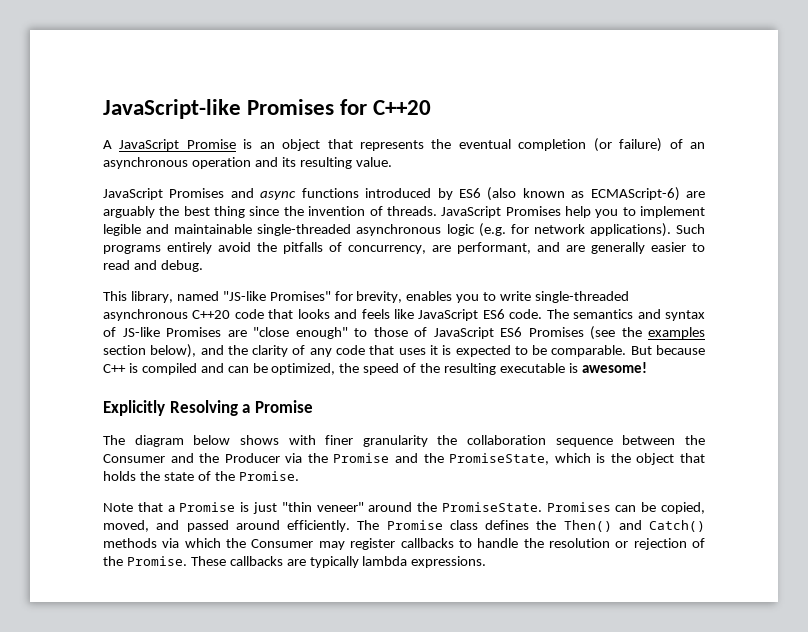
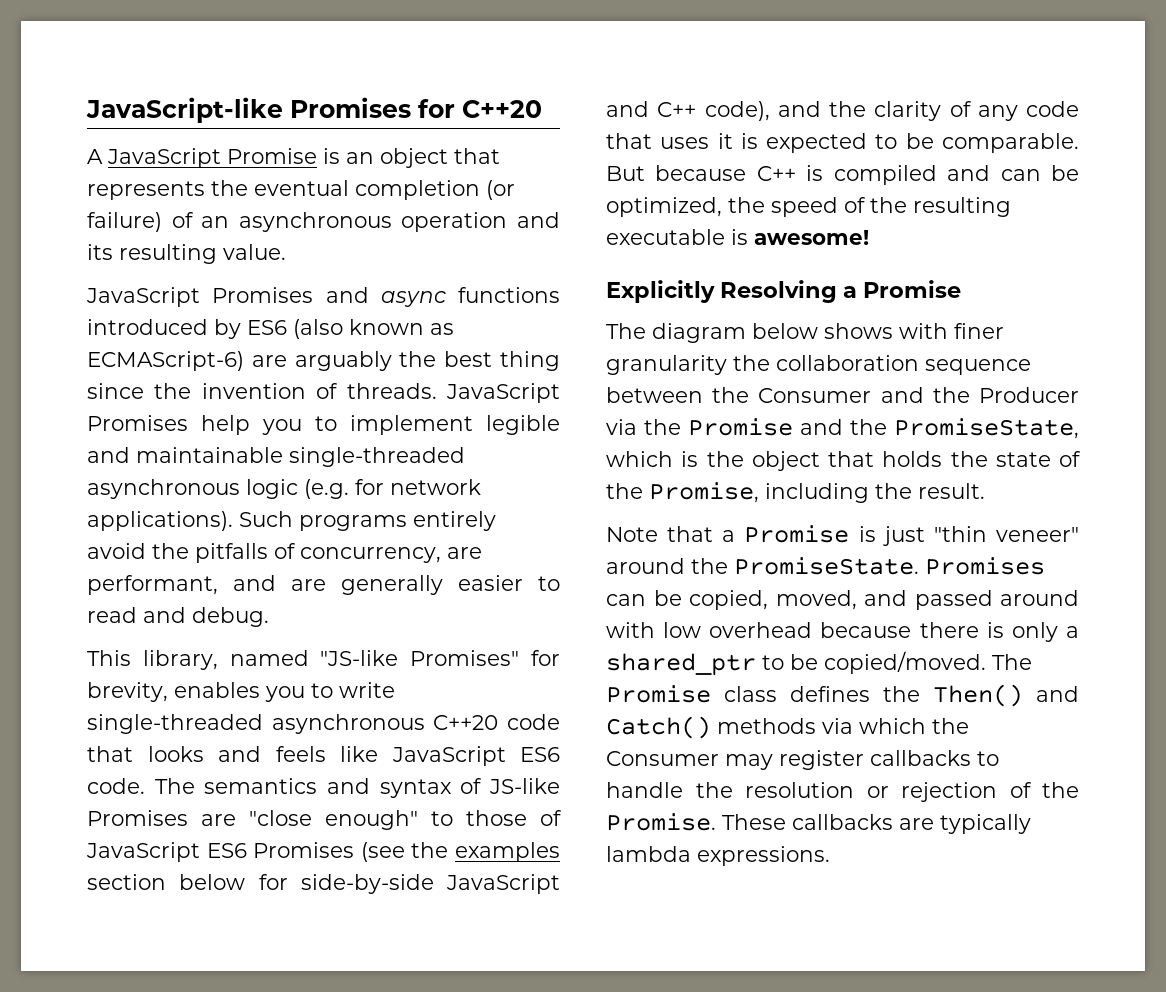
- The semantics and syntax of JS-like Promises are "close enough" to those of JavaScript ES6 Promises (see the examples section below), and the clarity of any code that uses it is expected to be comparable.
+ The semantics and syntax of JS-like Promises are "close enough" to those of JavaScript ES6 Promises (see the examples section below for side-by-side JavaScript and C++ code), and the clarity of any code that uses it is expected to be comparable.
- The diagram below shows with finer granularity the collaboration sequence between the Consumer and the Producer via the Promise and the PromiseState, which is the object that holds the state of the Promise.
+ The diagram below shows with finer granularity the collaboration sequence between the Consumer and the Producer via the Promise and the PromiseState, which is the object that holds the state of the Promise, including the result.
- Promises can be copied, moved, and passed around efficiently.
+ Promises can be copied, moved, and passed around with low overhead because there is only a shared_ptr to be copied/moved.

